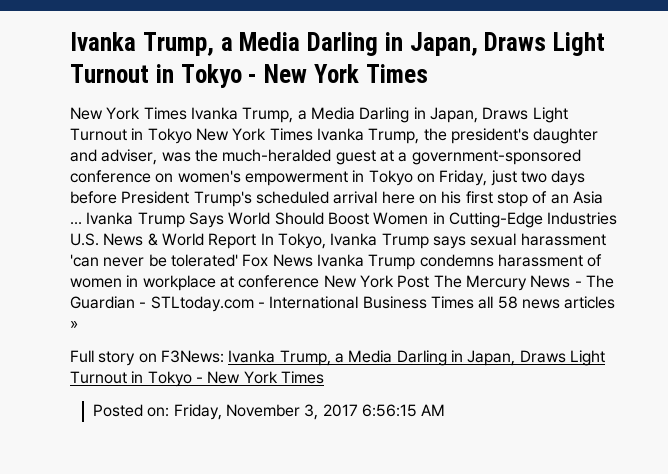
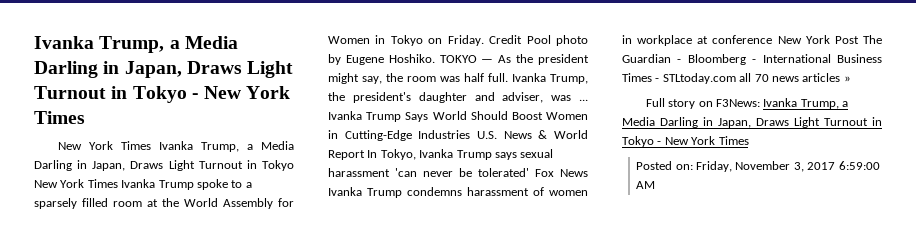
- New York Times Ivanka Trump, a Media Darling in Japan, Draws Light Turnout in Tokyo New York Times Ivanka Trump, the president's daughter and adviser, was the much-heralded guest at a government-sponsored conference on women's empowerment in Tokyo on Friday, just two days before President Trump's scheduled arrival here on his first stop of an Asia ...
+ New York Times Ivanka Trump, a Media Darling in Japan, Draws Light Turnout in Tokyo New York Times Ivanka Trump spoke to a sparsely filled room at the World Assembly for Women in Tokyo on Friday. Credit Pool photo by Eugene Hoshiko. TOKYO — As the president might say, the room was half full. Ivanka Trump, the president's daughter and adviser, was ...
- Ivanka Trump Says World Should Boost Women in Cutting-Edge Industries U.S. News & World Report In Tokyo, Ivanka Trump says sexual harassment 'can never be tolerated' Fox News Ivanka Trump condemns harassment of women in workplace at conference New York Post The Mercury News - The Guardian - STLtoday.com - International Business Times all 58 news articles »
+ Ivanka Trump Says World Should Boost Women in Cutting-Edge Industries U.S. News & World Report In Tokyo, Ivanka Trump says sexual harassment 'can never be tolerated' Fox News Ivanka Trump condemns harassment of women in workplace at conference New York Post The Guardian - Bloomberg - International Business Times - STLtoday.com all 70 news articles »
- Posted on: Friday, November 3, 2017 6:56:15 AM
+ Posted on: Friday, November 3, 2017 6:59:00 AM

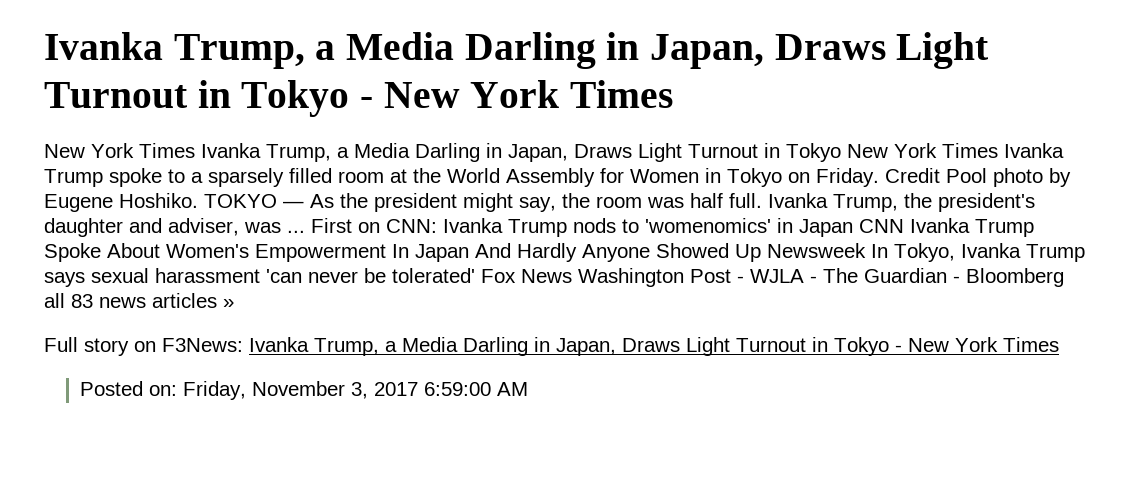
- Ivanka Trump Says World Should Boost Women in Cutting-Edge Industries U.S. News & World Report In Tokyo, Ivanka Trump says sexual harassment 'can never be tolerated' Fox News Ivanka Trump condemns harassment of women in workplace at conference New York Post The Guardian - Bloomberg - International Business Times - STLtoday.com all 70 news articles »
+ First on CNN: Ivanka Trump nods to 'womenomics' in Japan CNN Ivanka Trump Spoke About Women's Empowerment In Japan And Hardly Anyone Showed Up Newsweek In Tokyo, Ivanka Trump says sexual harassment 'can never be tolerated' Fox News Washington Post - WJLA - The Guardian - Bloomberg all 83 news articles »

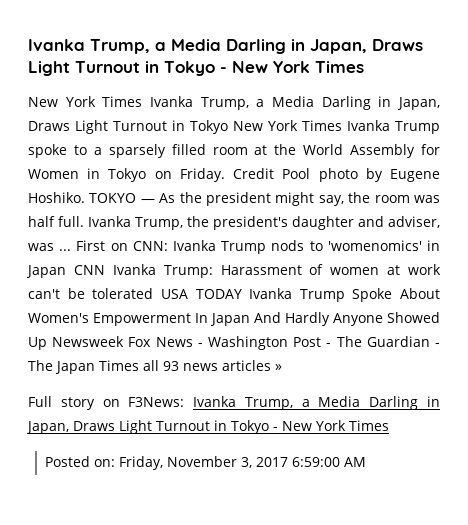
- First on CNN: Ivanka Trump nods to 'womenomics' in Japan CNN Ivanka Trump Spoke About Women's Empowerment In Japan And Hardly Anyone Showed Up Newsweek In Tokyo, Ivanka Trump says sexual harassment 'can never be tolerated' Fox News Washington Post - WJLA - The Guardian - Bloomberg all 83 news articles »
+ First on CNN: Ivanka Trump nods to 'womenomics' in Japan CNN Ivanka Trump: Harassment of women at work can't be tolerated USA TODAY Ivanka Trump Spoke About Women's Empowerment In Japan And Hardly Anyone Showed Up Newsweek Fox News - Washington Post - The Guardian - The Japan Times all 93 news articles »

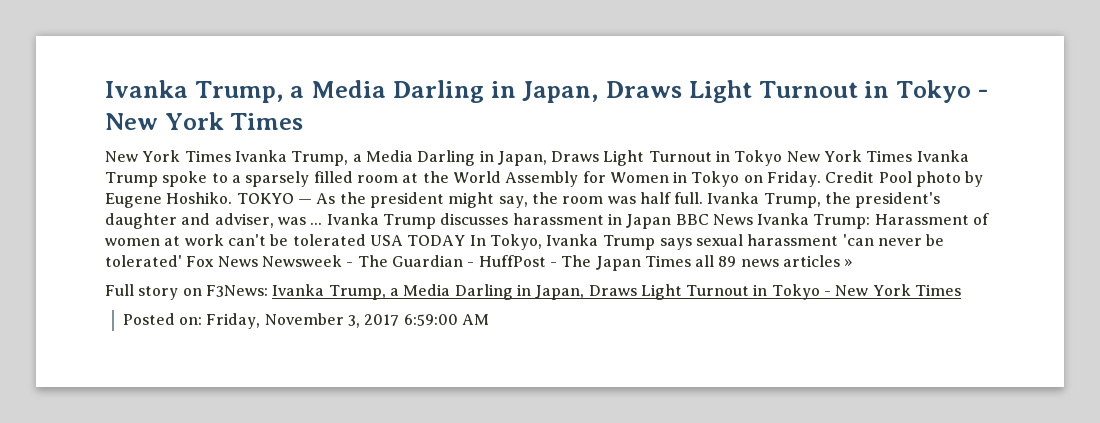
- First on CNN: Ivanka Trump nods to 'womenomics' in Japan CNN Ivanka Trump: Harassment of women at work can't be tolerated USA TODAY Ivanka Trump Spoke About Women's Empowerment In Japan And Hardly Anyone Showed Up Newsweek Fox News - Washington Post - The Guardian - The Japan Times all 93 news articles »
+ Ivanka Trump discusses harassment in Japan BBC News Ivanka Trump: Harassment of women at work can't be tolerated USA TODAY In Tokyo, Ivanka Trump says sexual harassment 'can never be tolerated' Fox News Newsweek - The Guardian - HuffPost - The Japan Times all 89 news articles »

